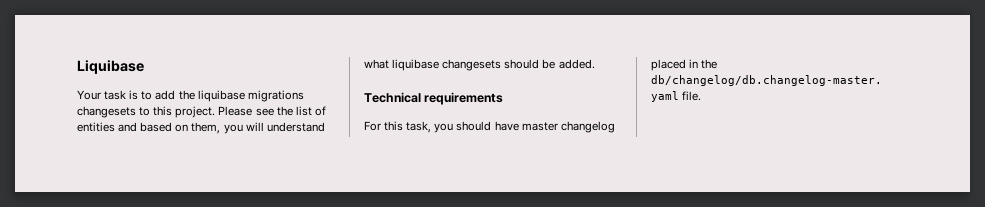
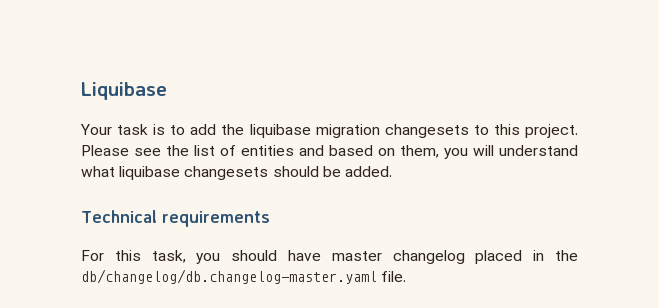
- Your task is to add the liquibase migrations changesets to this project.
+ Your task is to add the liquibase migration changesets to this project.

